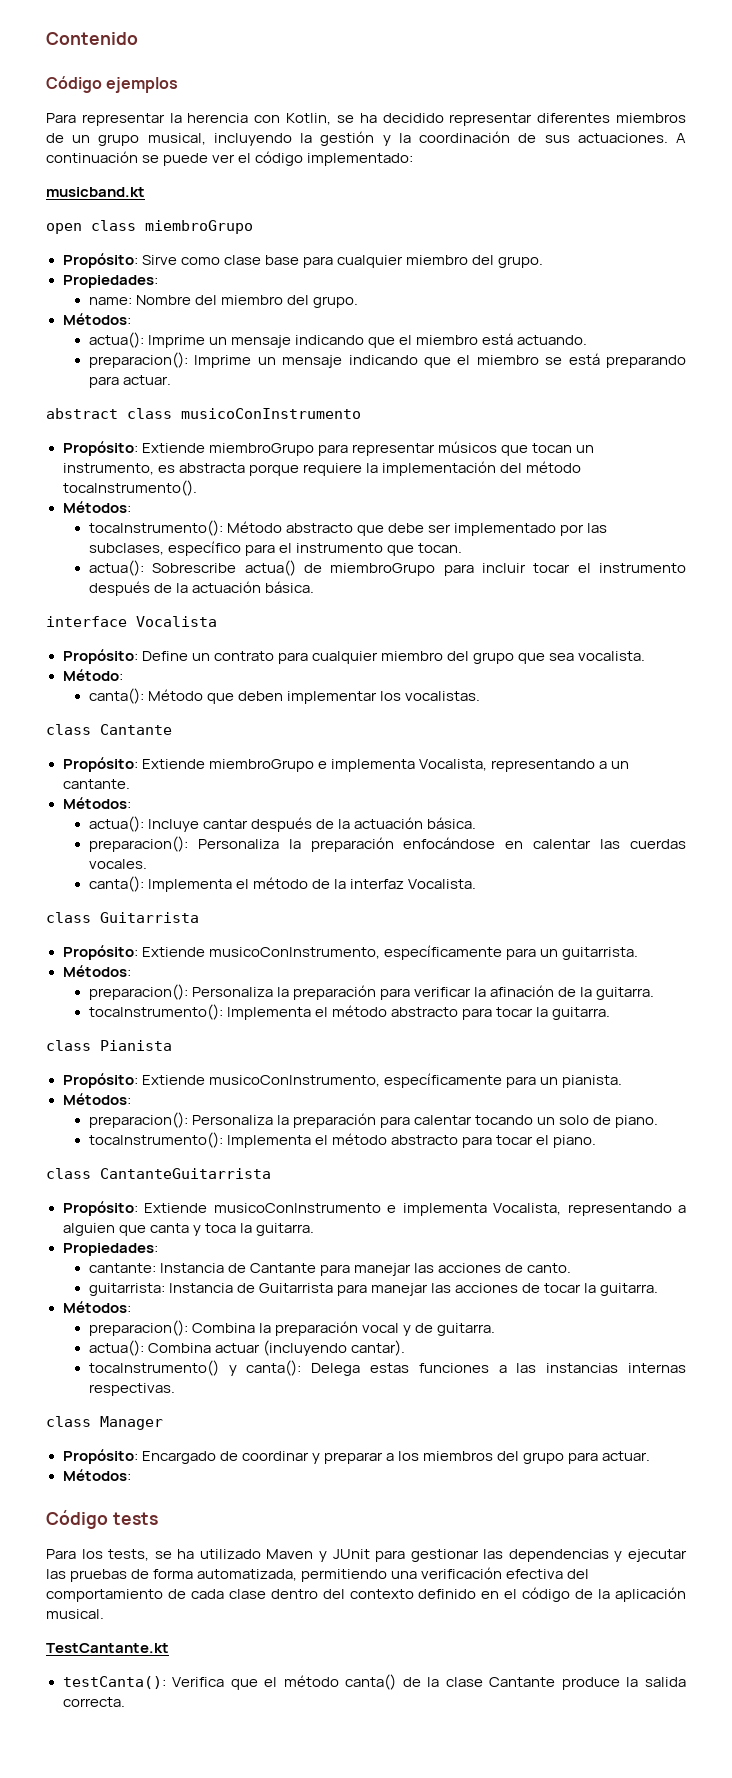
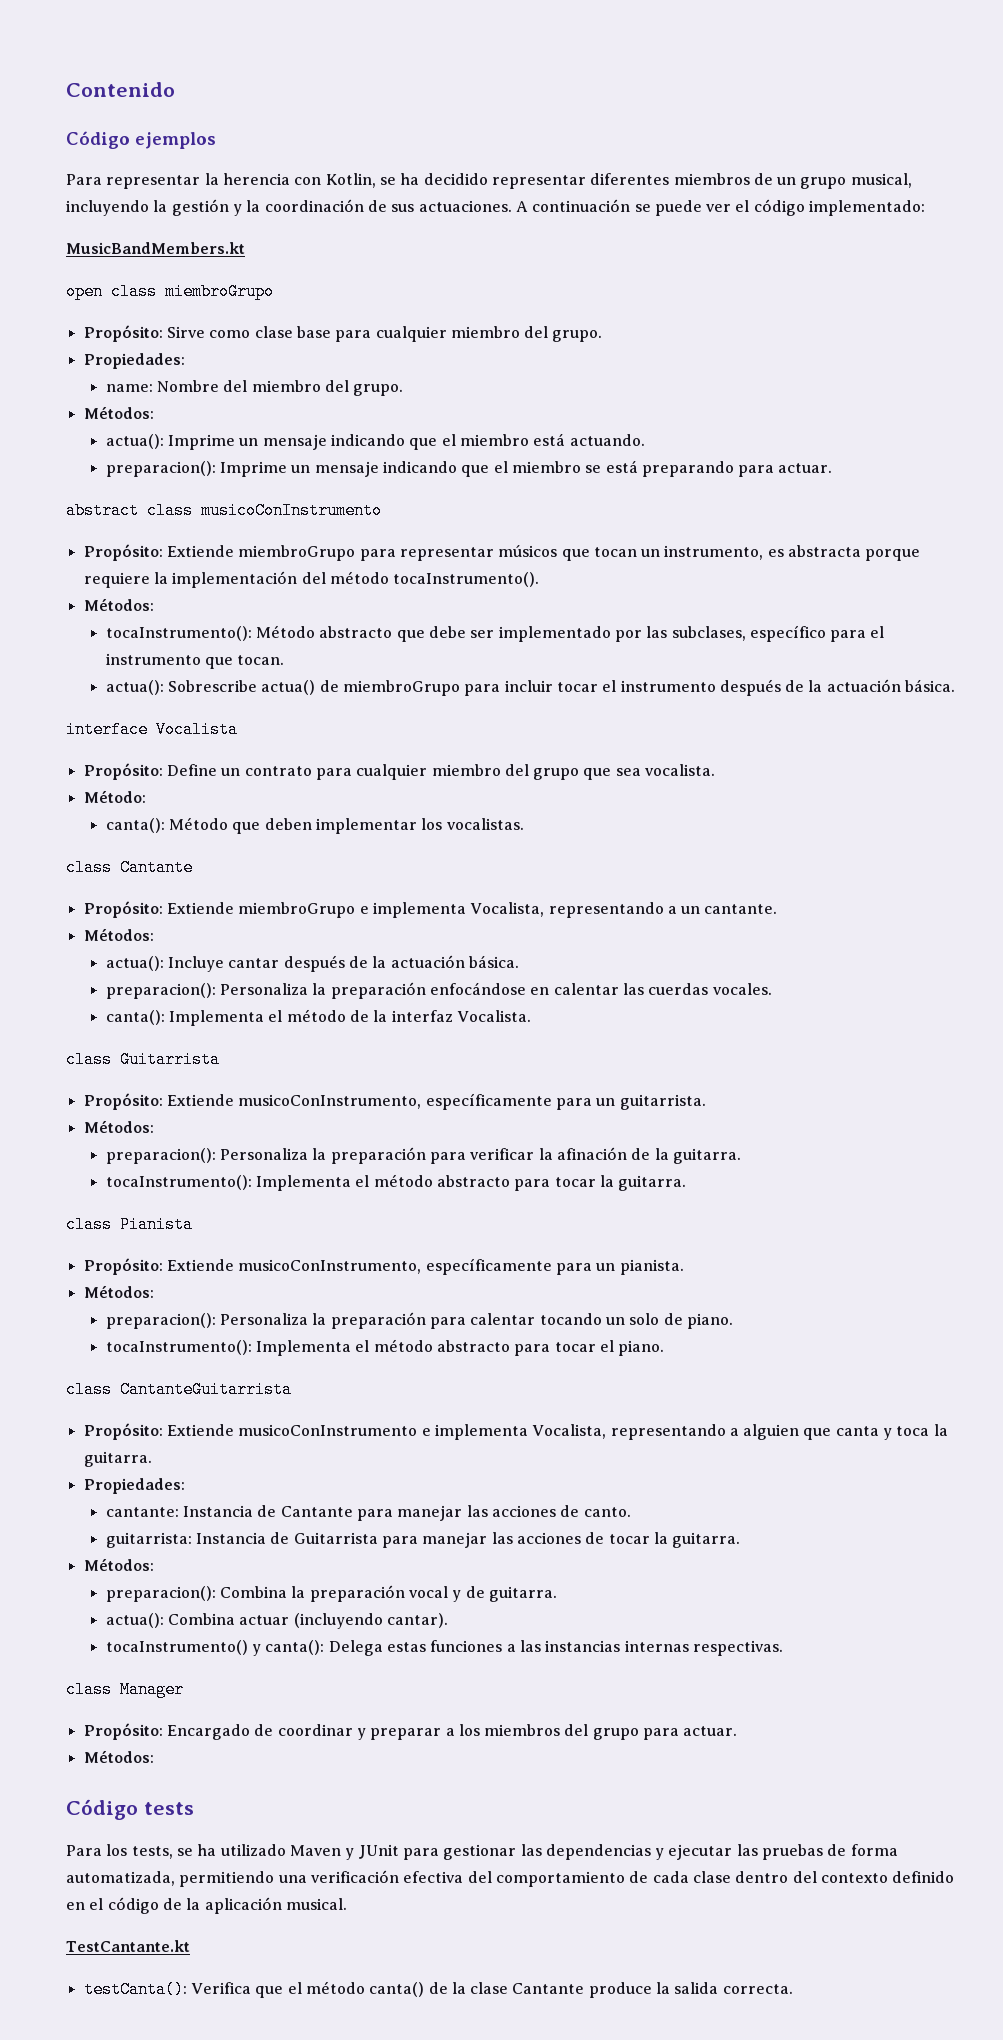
- musicband.kt
+ MusicBandMembers.kt

